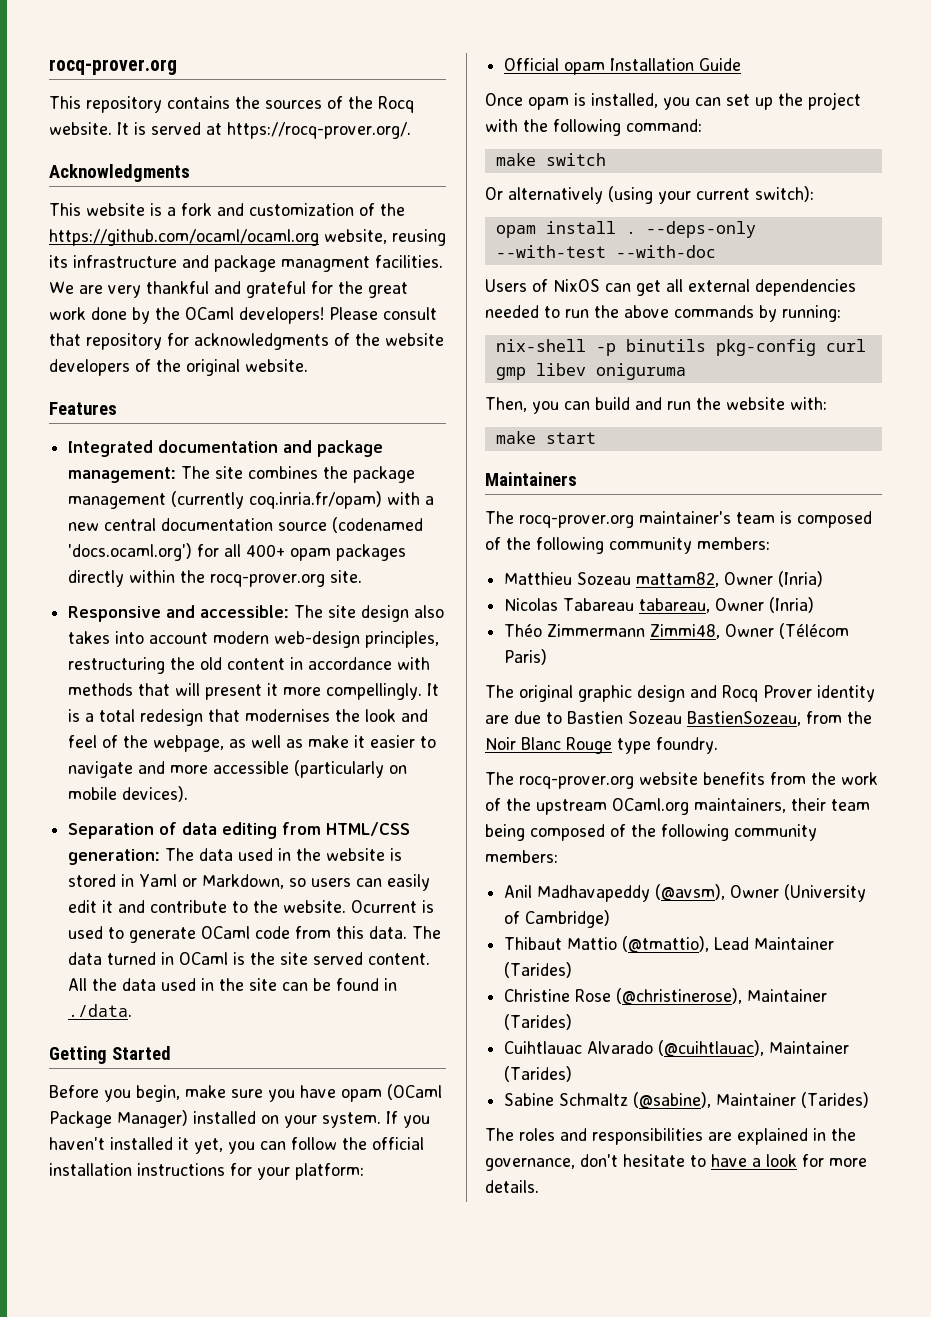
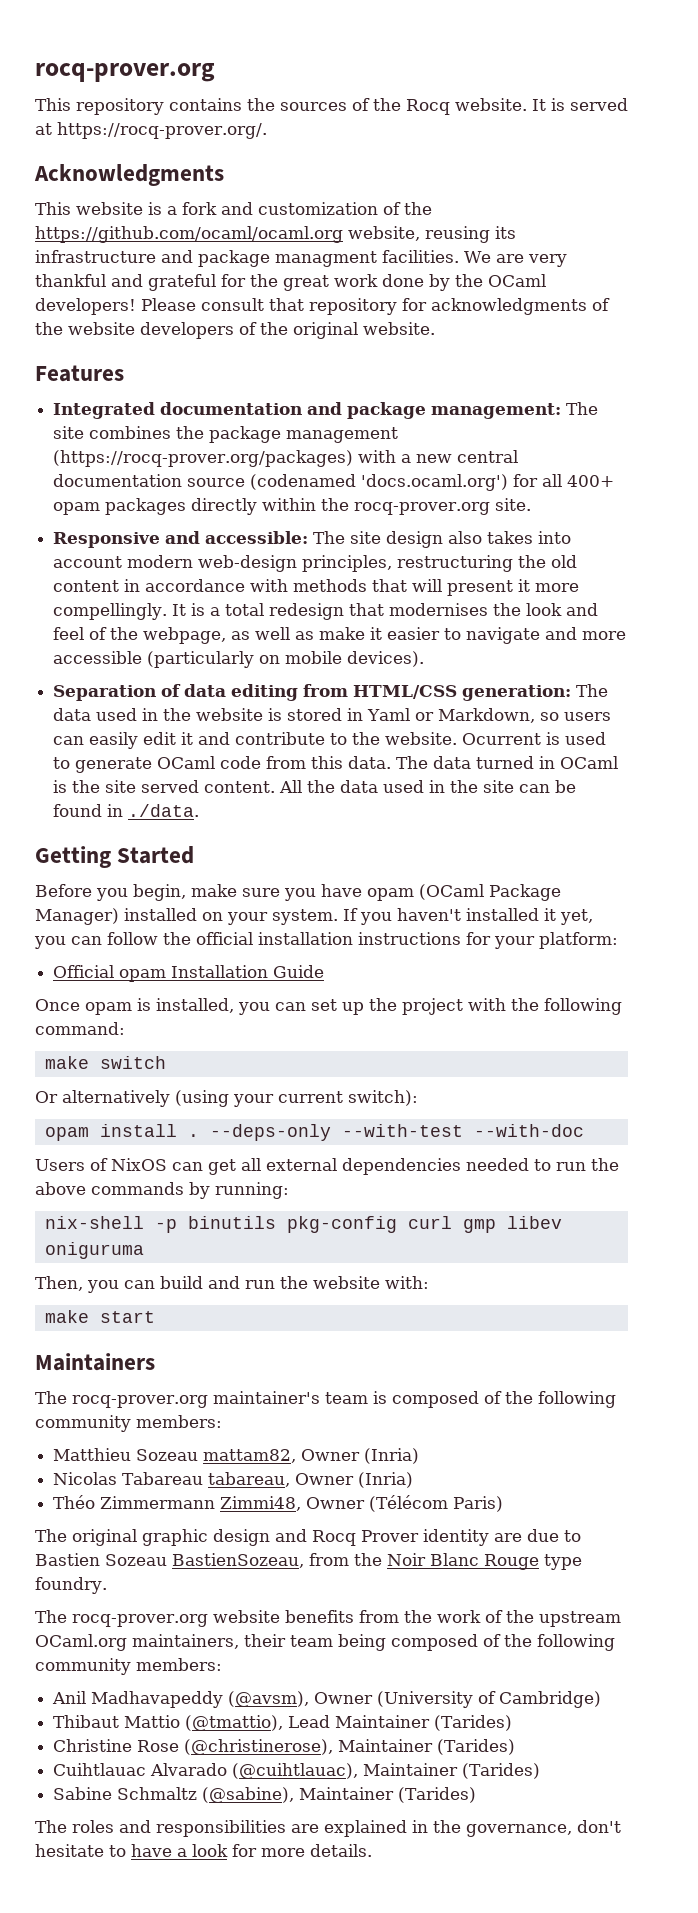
- Integrated documentation and package management: The site combines the package management (currently coq.inria.fr/opam) with a new central documentation source (codenamed 'docs.ocaml.org') for all 400+ opam packages directly within the rocq-prover.org site.
+ Integrated documentation and package management: The site combines the package management (https://rocq-prover.org/packages) with a new central documentation source (codenamed 'docs.ocaml.org') for all 400+ opam packages directly within the rocq-prover.org site.

